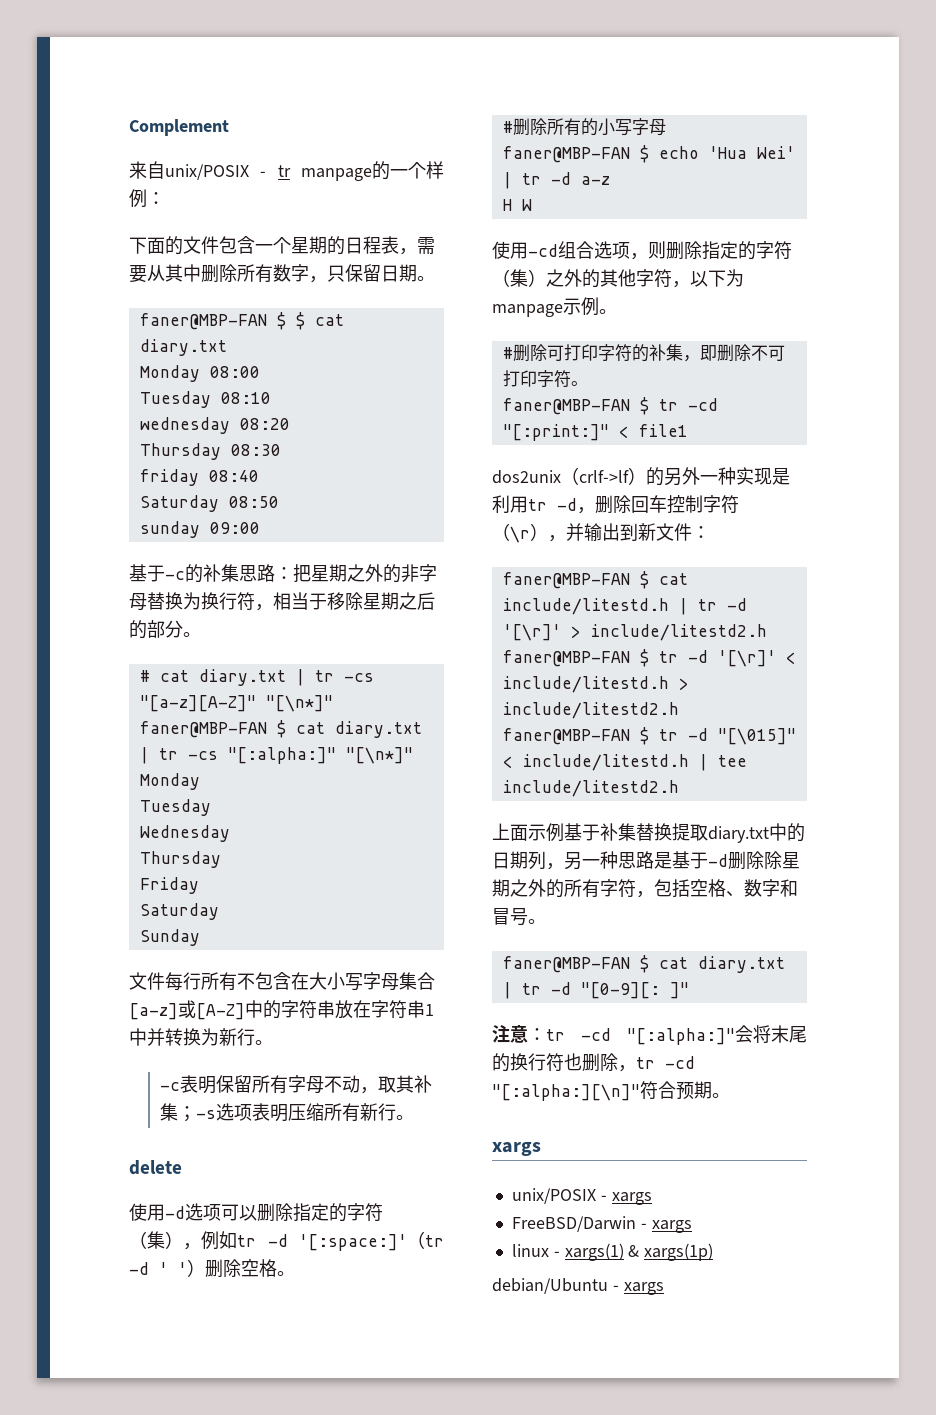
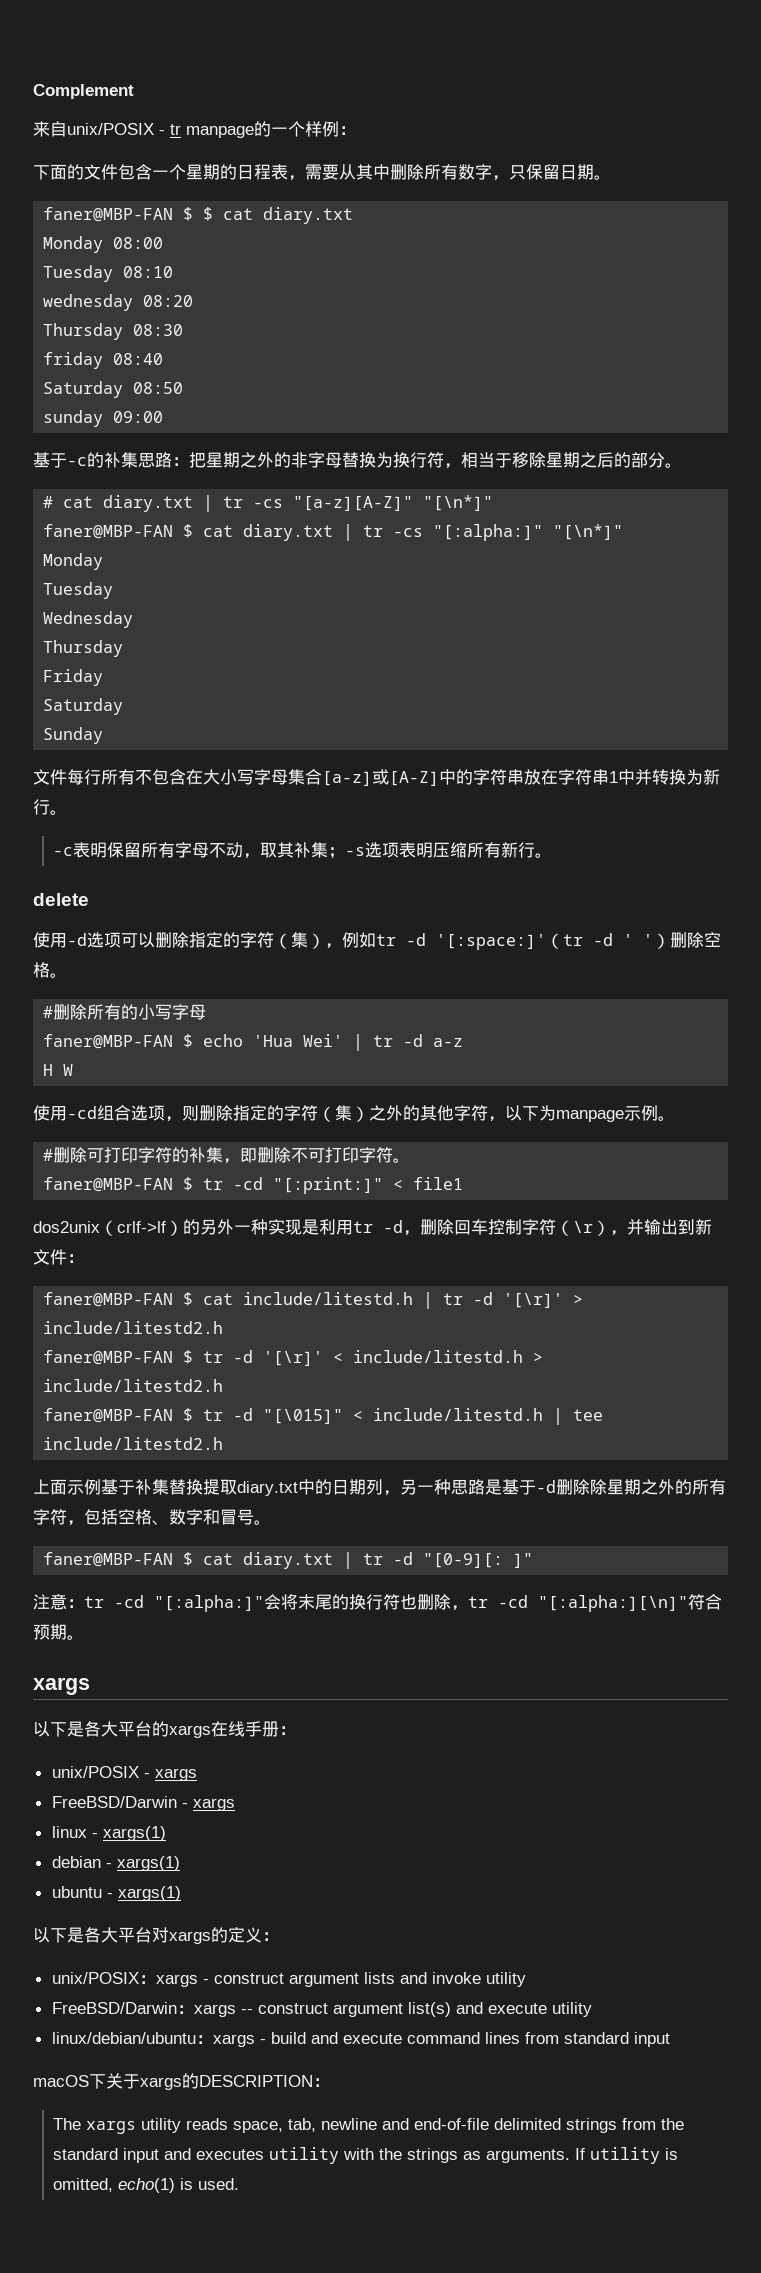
+ 以下是各大平台的xargs在线手册：
- linux - xargs(1) & xargs(1p)
- debian/Ubuntu - xargs
+ linux - xargs(1)
+ debian - xargs(1)
+ ubuntu - xargs(1)
+ 以下是各大平台对xargs的定义：
+ unix/POSIX：xargs - construct argument lists and invoke utility
+ FreeBSD/Darwin：xargs -- construct argument list(s) and execute utility
+ linux/debian/ubuntu：xargs - build and execute command lines from standard input
+ macOS下关于xargs的DESCRIPTION：
+ The xargs utility reads space, tab, newline and end-of-file delimited strings from the standard input and executes utility with the strings as arguments. If utility is omitted, echo(1) is used.

